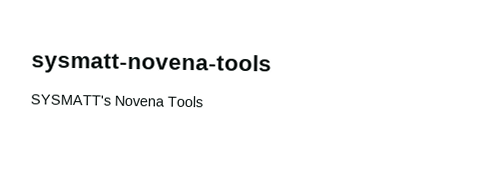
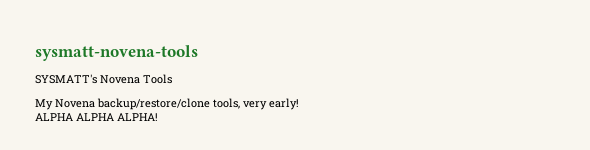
+ My Novena backup/restore/clone tools, very early!
+ ALPHA ALPHA ALPHA!

